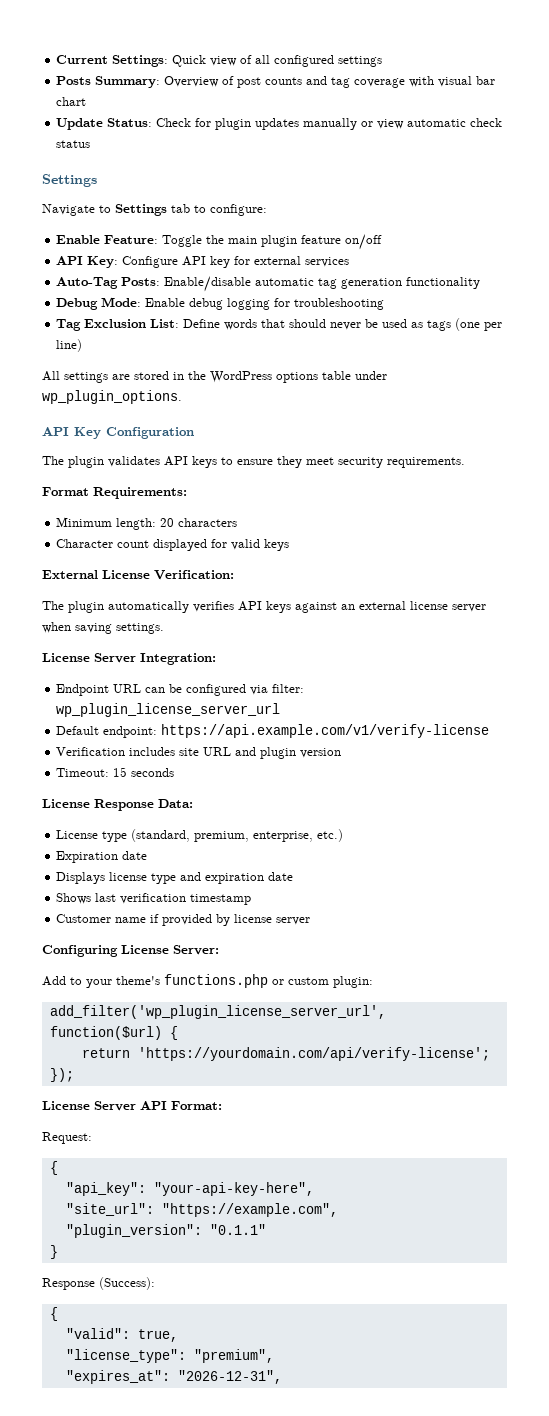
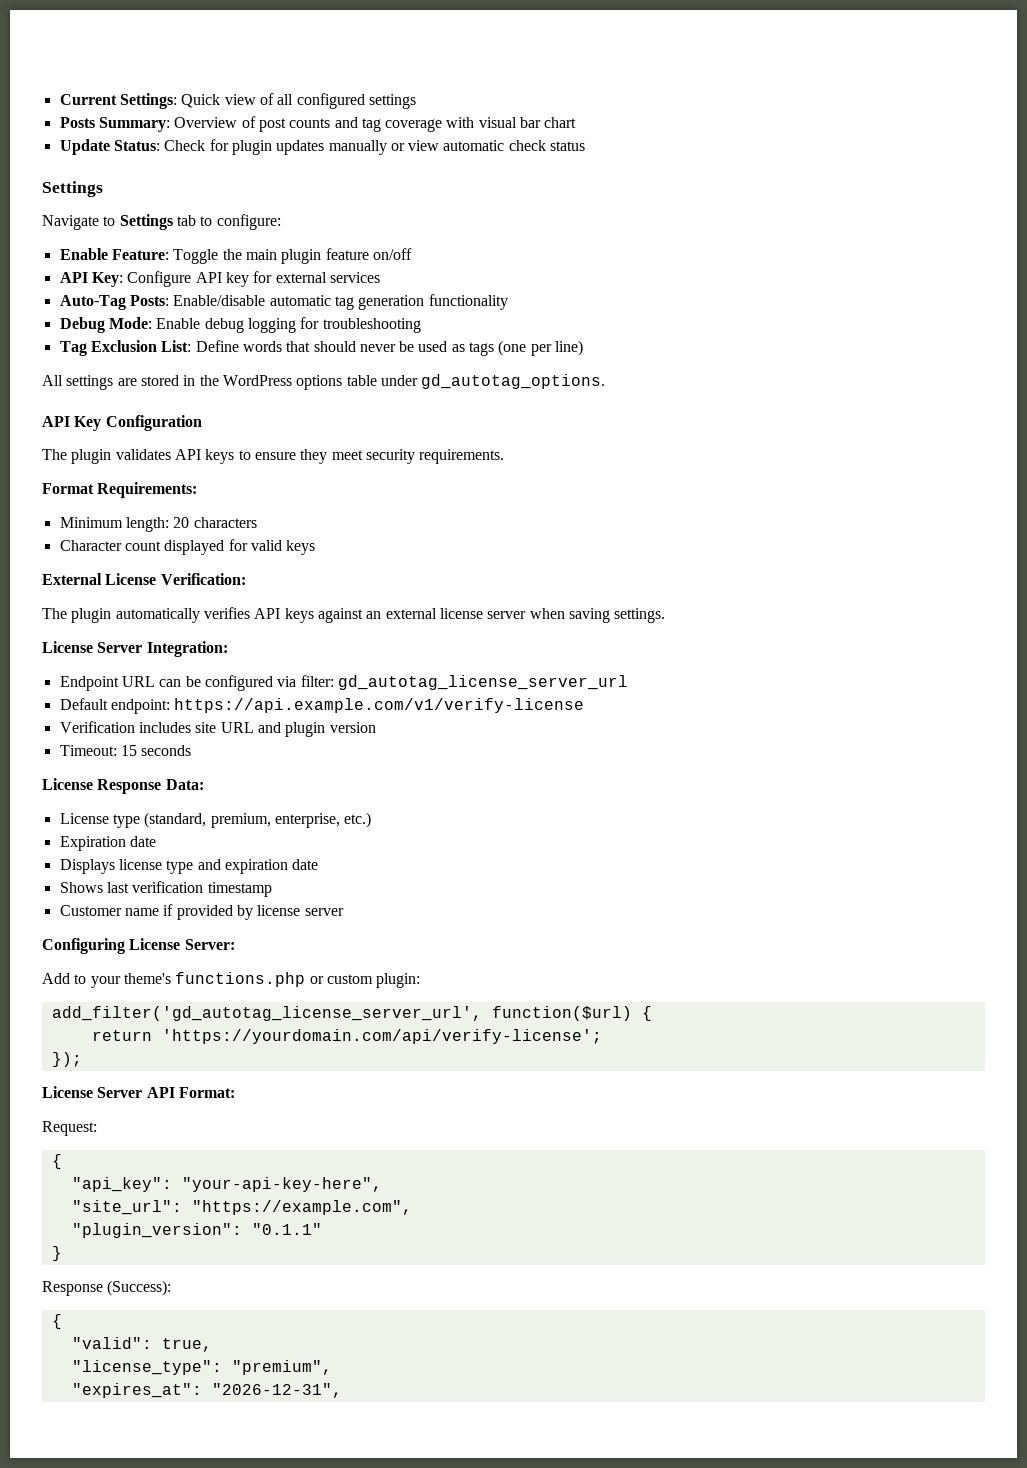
- All settings are stored in the WordPress options table under wp_plugin_options.
+ All settings are stored in the WordPress options table under gd_autotag_options.
- Endpoint URL can be configured via filter: wp_plugin_license_server_url
+ Endpoint URL can be configured via filter: gd_autotag_license_server_url
- add_filter('wp_plugin_license_server_url', function($url) {
+ add_filter('gd_autotag_license_server_url', function($url) {

